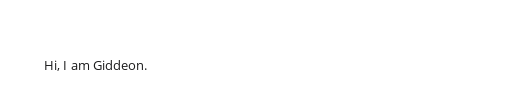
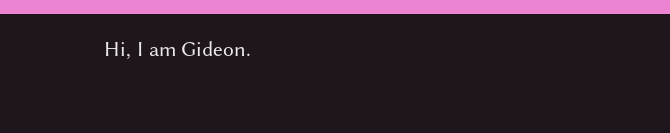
- Hi, I am Giddeon.
+ Hi, I am Gideon.

